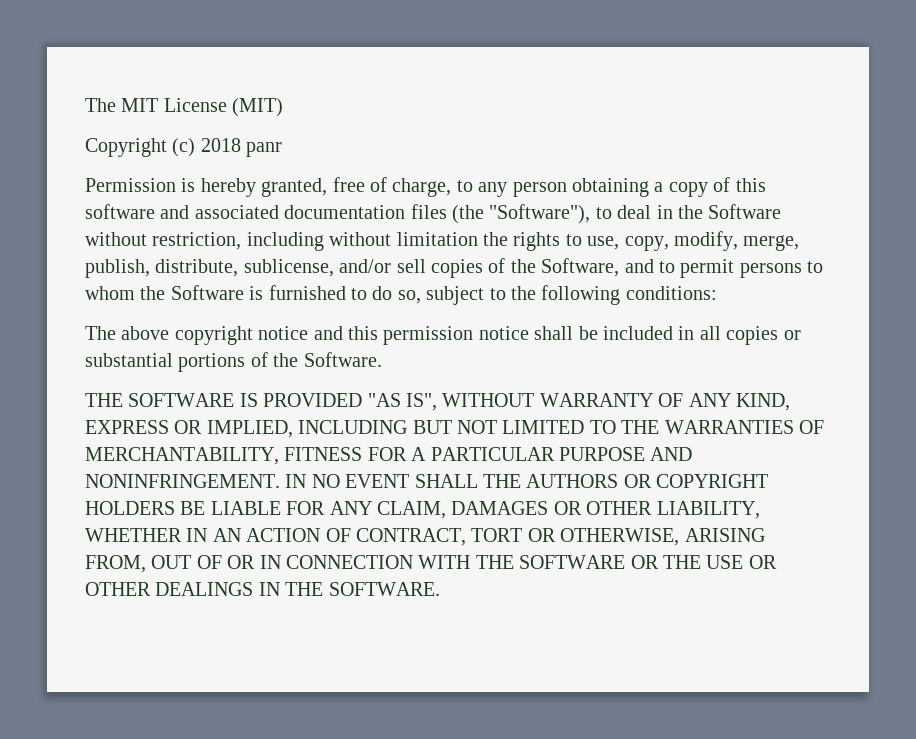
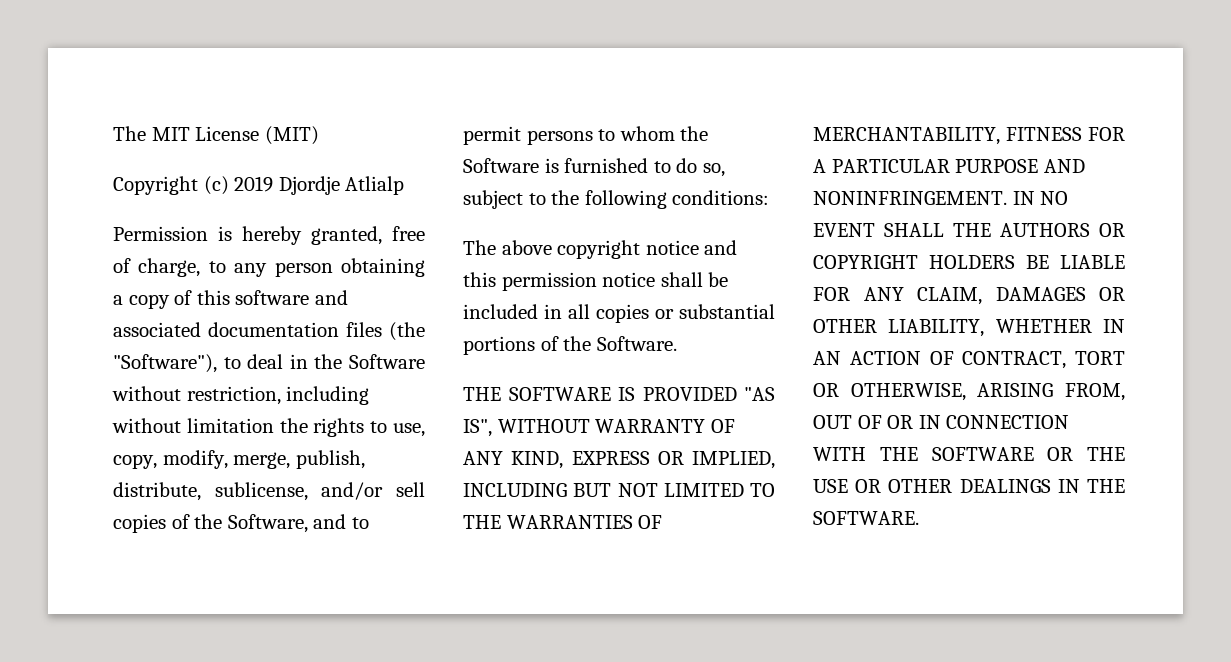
- Copyright (c) 2018 panr
+ Copyright (c) 2019 Djordje Atlialp

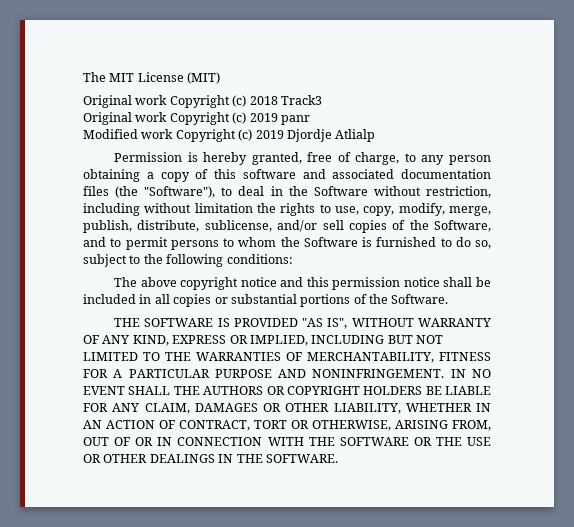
- Copyright (c) 2019 Djordje Atlialp
+ Original work Copyright (c) 2018 Track3
+ Original work Copyright (c) 2019 panr
+ Modified work Copyright (c) 2019 Djordje Atlialp

